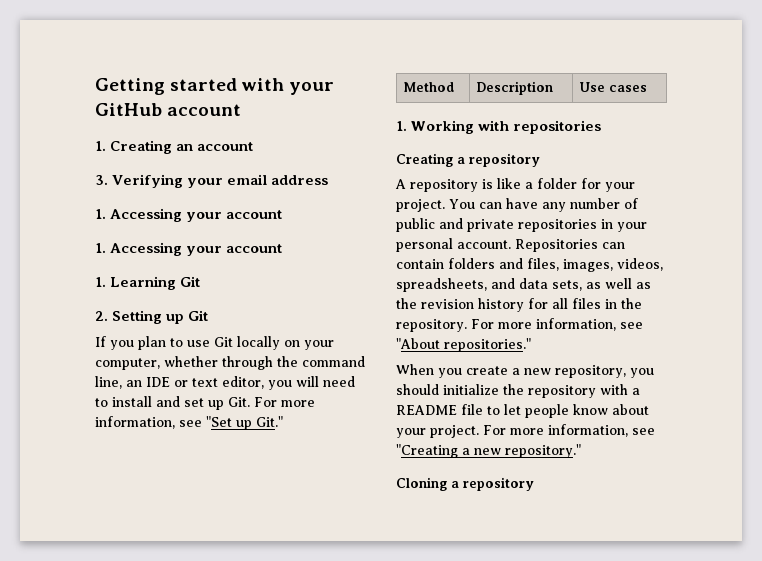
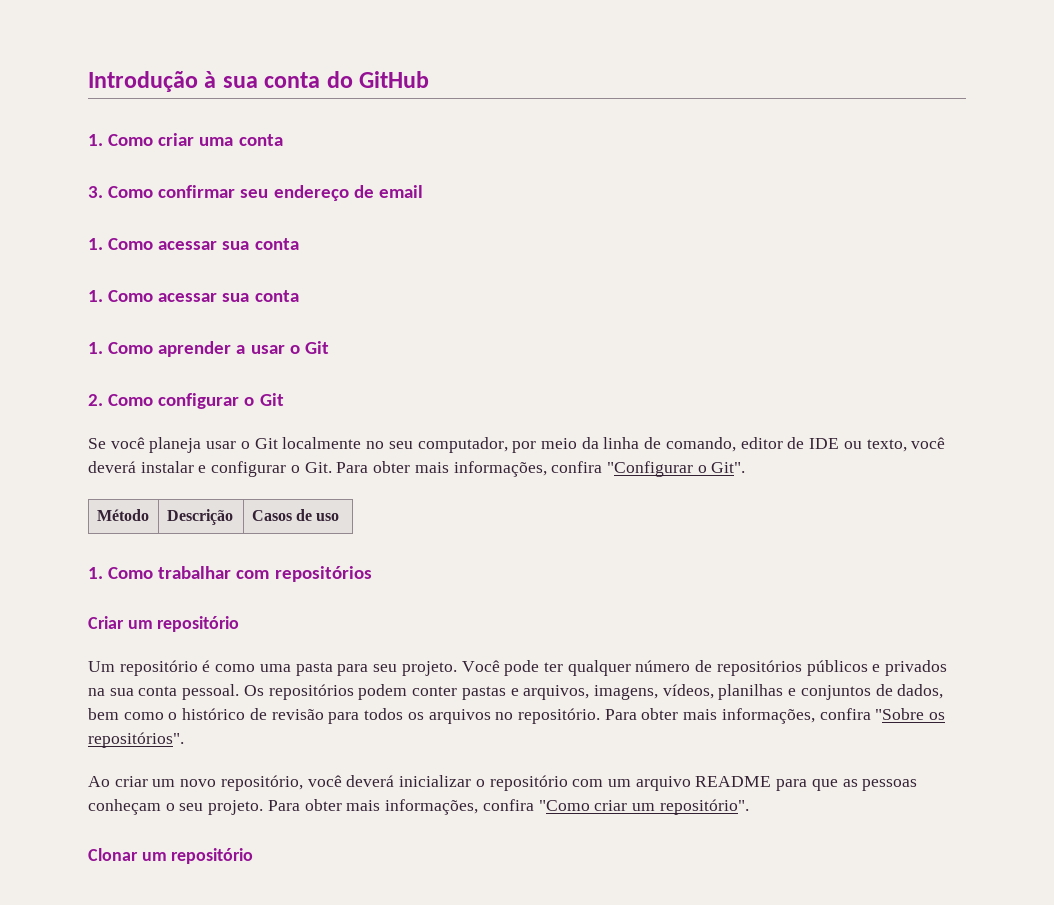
- Getting started with your GitHub account
- 1. Creating an account
- 3. Verifying your email address
- 1. Accessing your account
- 1. Accessing your account
- 1. Learning Git
- 2. Setting up Git
- If you plan to use Git locally on your computer, whether through the command line, an IDE or text editor, you will need to install and set up Git. For more information, see "Set up Git."
- Method | Description | Use cases
- 1. Working with repositories
- Creating a repository
- A repository is like a folder for your project. You can have any number of public and private repositories in your personal account. Repositories can contain folders and files, images, videos, spreadsheets, and data sets, as well as the revision history for all files in the repository. For more information, see "About repositories."
- When you create a new repository, you should initialize the repository with a README file to let people know about your project. For more information, see "Creating a new repository."
- Cloning a repository
+ Introdução à sua conta do GitHub
+ 1. Como criar uma conta
+ 3. Como confirmar seu endereço de email
+ 1. Como acessar sua conta
+ 1. Como acessar sua conta
+ 1. Como aprender a usar o Git
+ 2. Como configurar o Git
+ Se você planeja usar o Git localmente no seu computador, por meio da linha de comando, editor de IDE ou texto, você deverá instalar e configurar o Git. Para obter mais informações, confira "Configurar o Git".
+ Método | Descrição | Casos de uso
+ 1. Como trabalhar com repositórios
+ Criar um repositório
+ Um repositório é como uma pasta para seu projeto. Você pode ter qualquer número de repositórios públicos e privados na sua conta pessoal. Os repositórios podem conter pastas e arquivos, imagens, vídeos, planilhas e conjuntos de dados, bem como o histórico de revisão para todos os arquivos no repositório. Para obter mais informações, confira "Sobre os repositórios".
+ Ao criar um novo repositório, você deverá inicializar o repositório com um arquivo README para que as pessoas conheçam o seu projeto. Para obter mais informações, confira "Como criar um repositório".
+ Clonar um repositório

